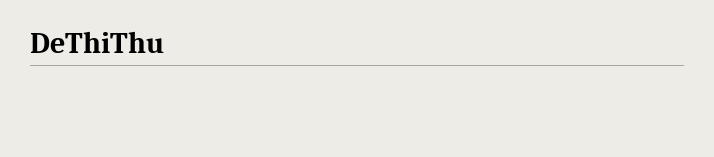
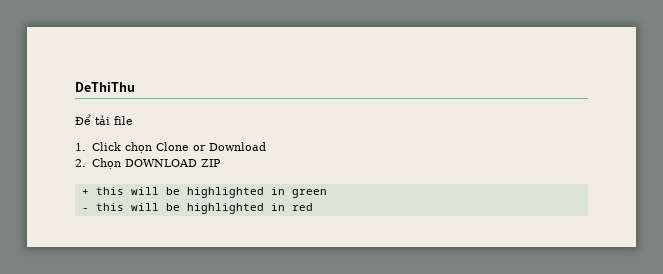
+ Để tải file
+ 1. Click chọn Clone or Download
+ 2. Chọn DOWNLOAD ZIP
+ + this will be highlighted in green
+ - this will be highlighted in red

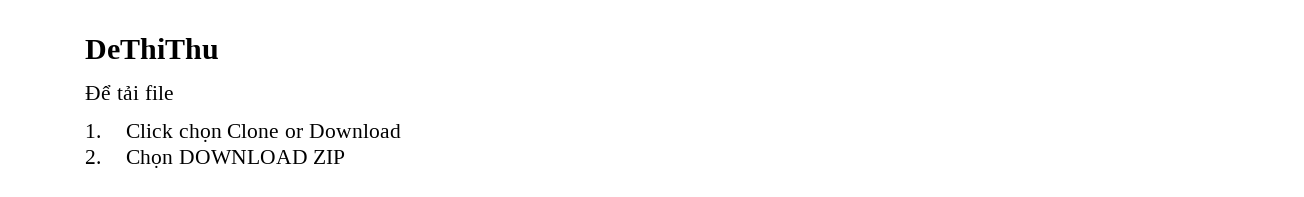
- + this will be highlighted in green
- - this will be highlighted in red

